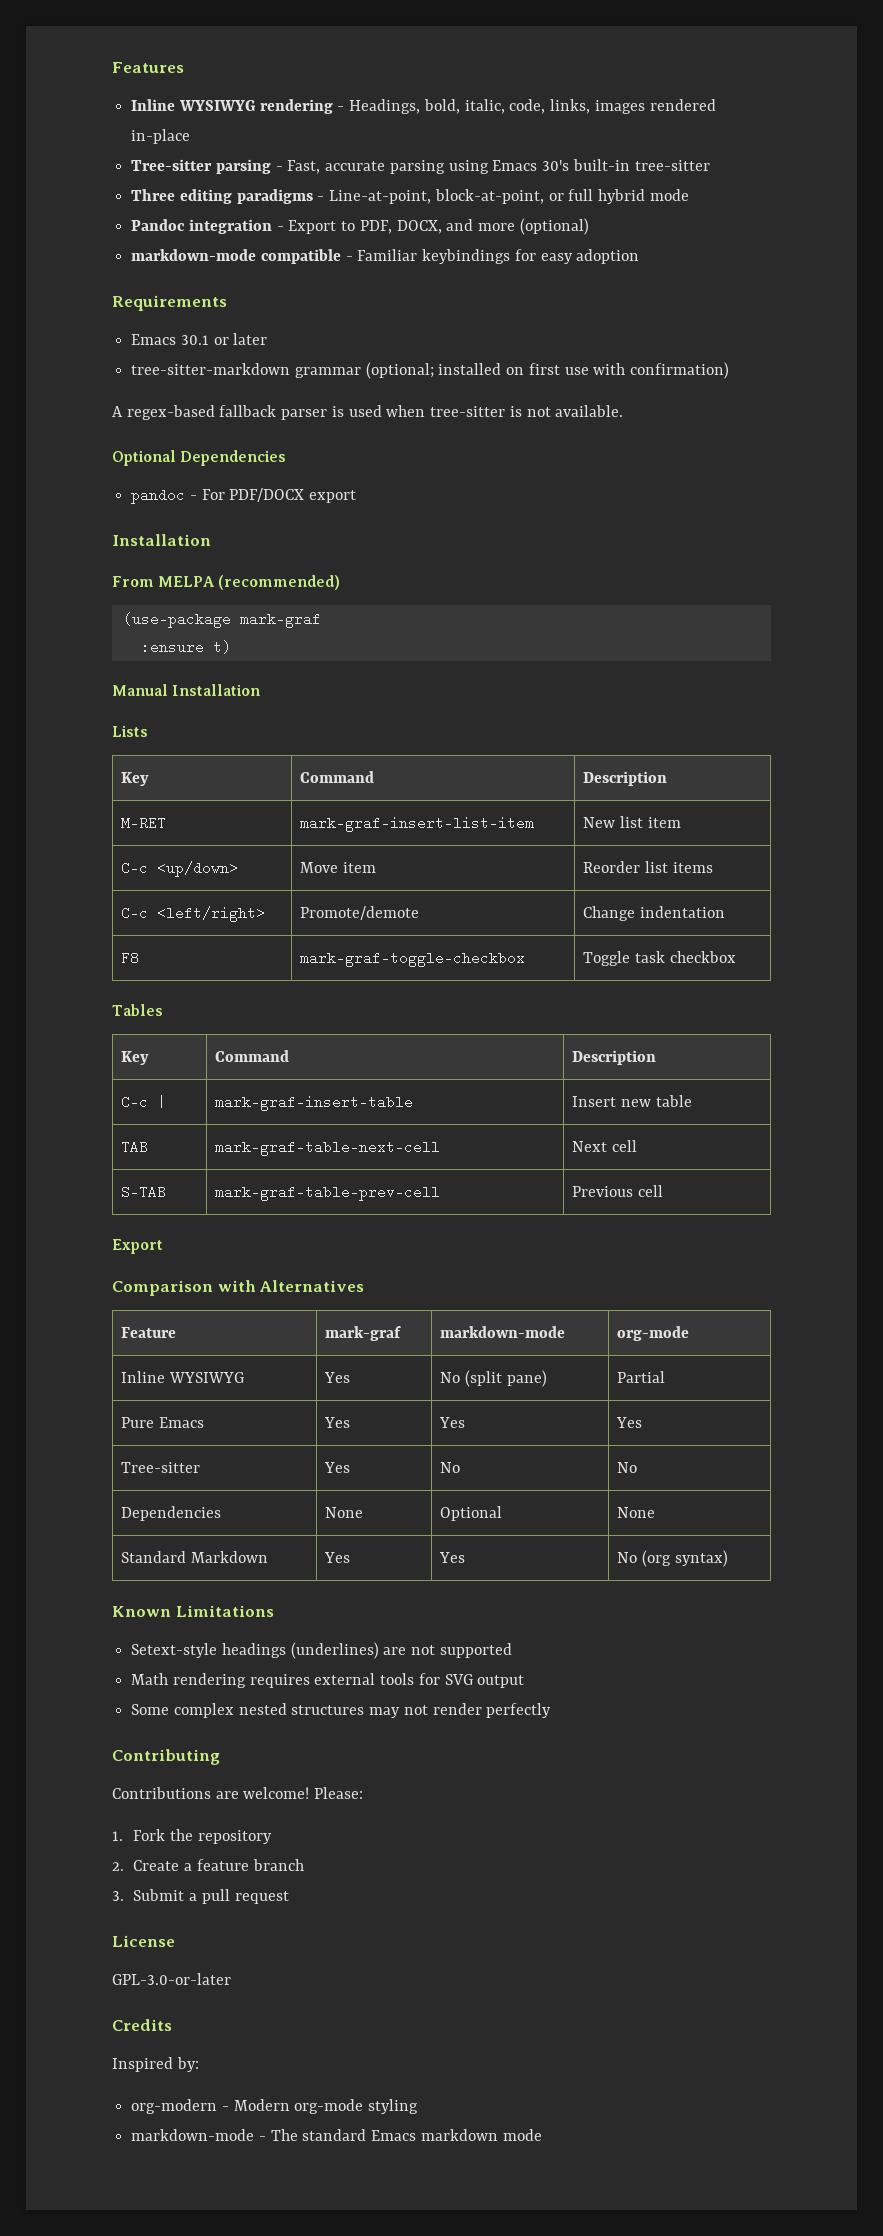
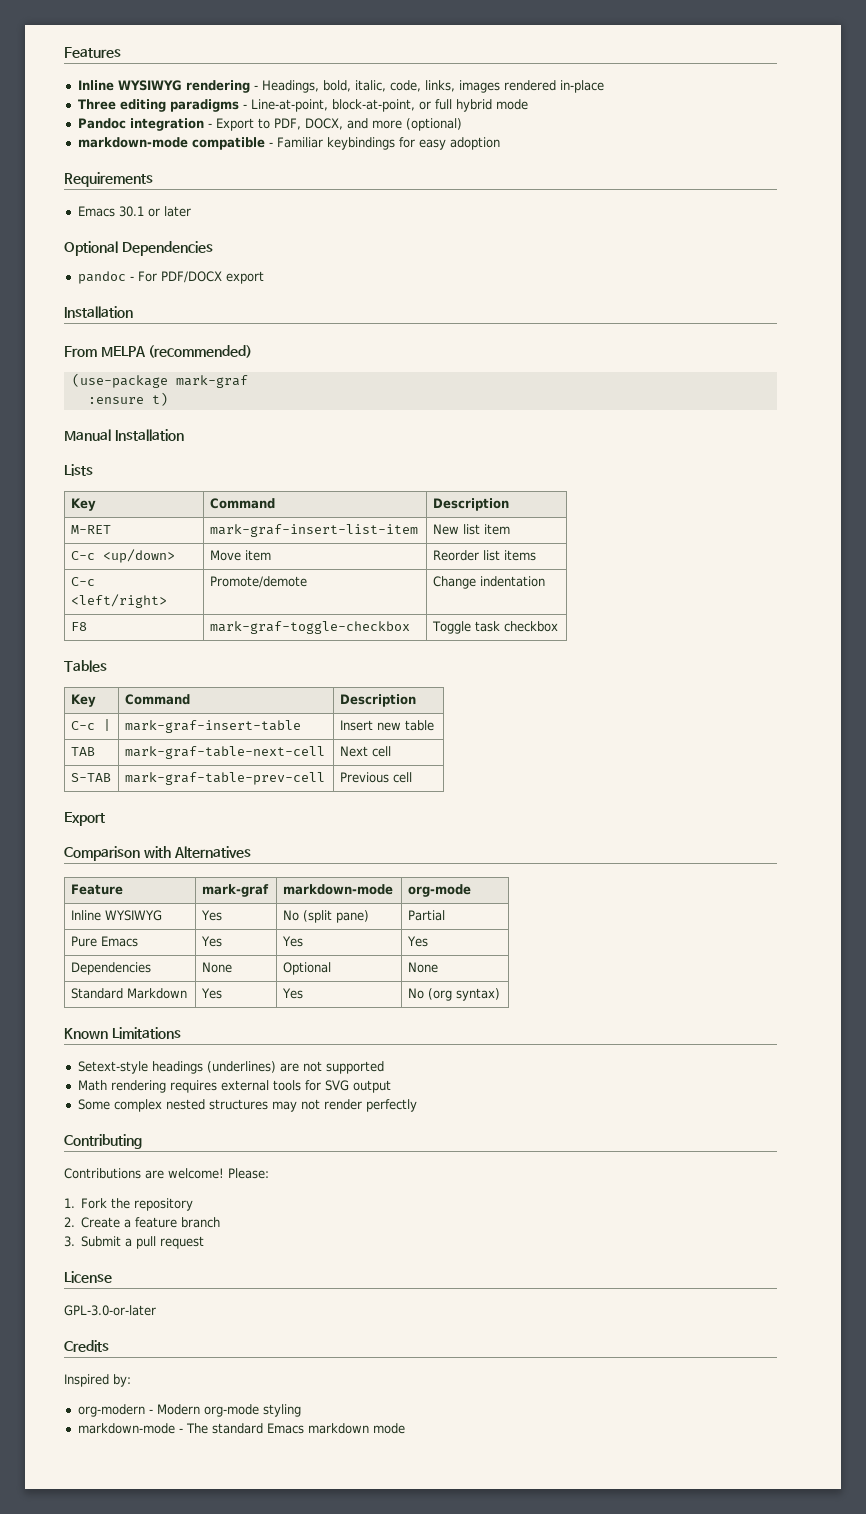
- Tree-sitter parsing - Fast, accurate parsing using Emacs 30's built-in tree-sitter
- tree-sitter-markdown grammar (optional; installed on first use with confirmation)
- A regex-based fallback parser is used when tree-sitter is not available.
- Tree-sitter | Yes | No | No

